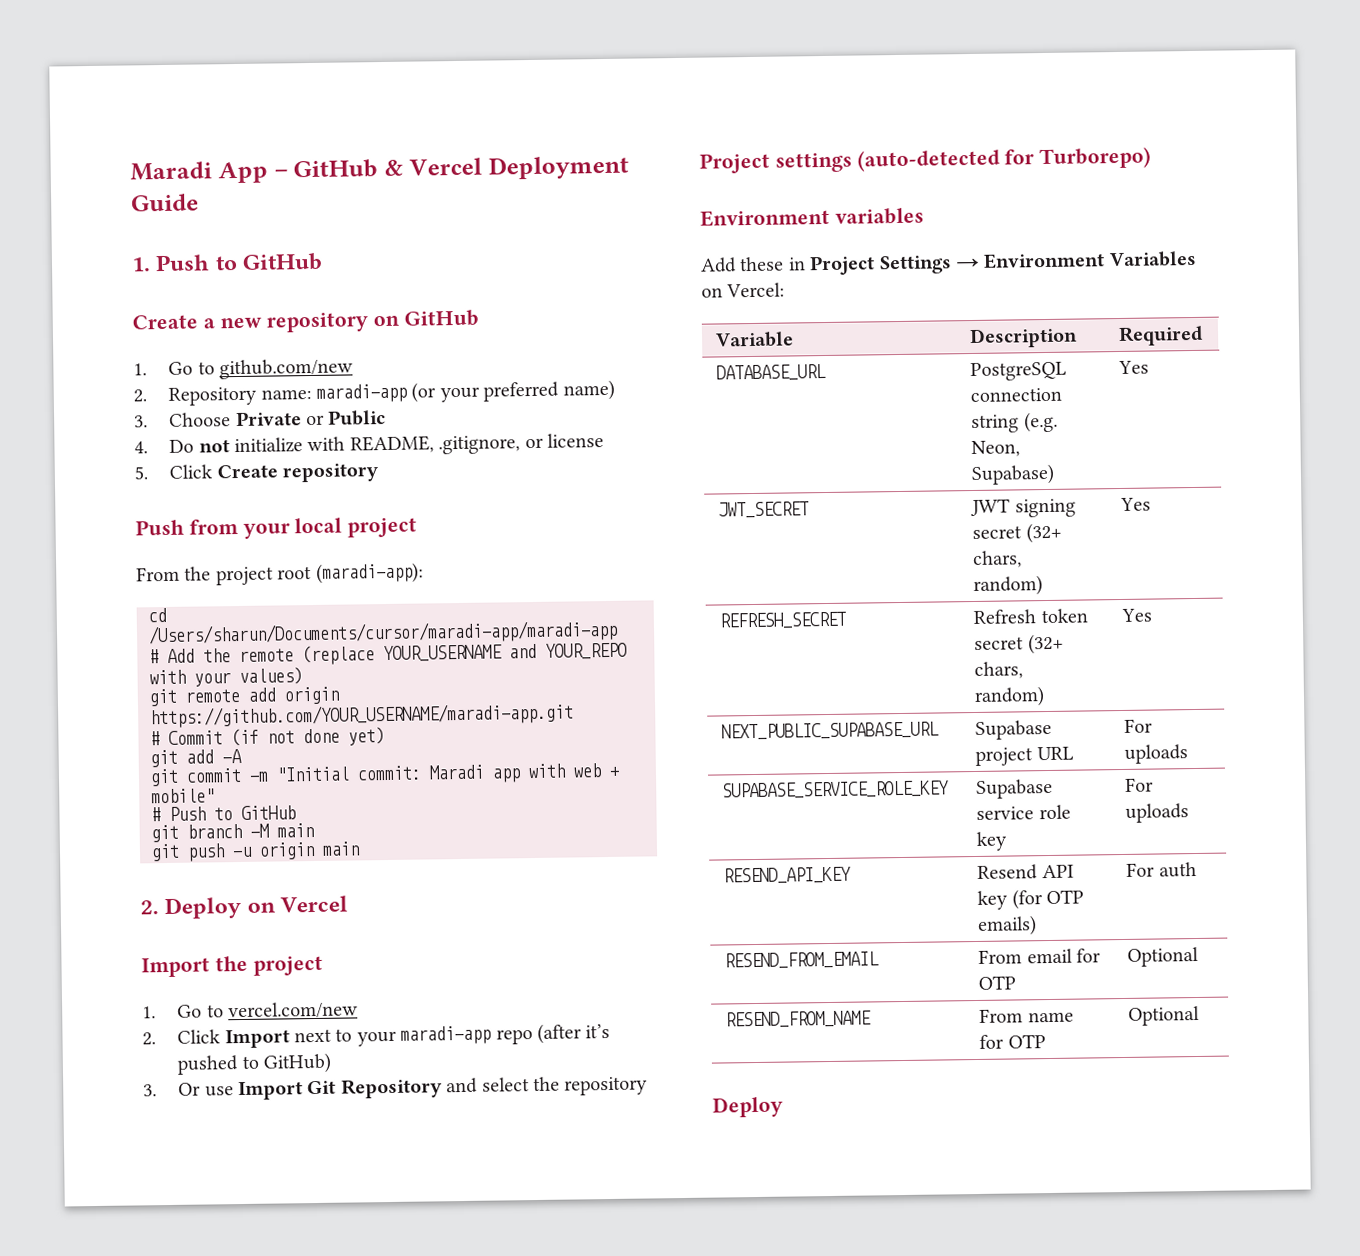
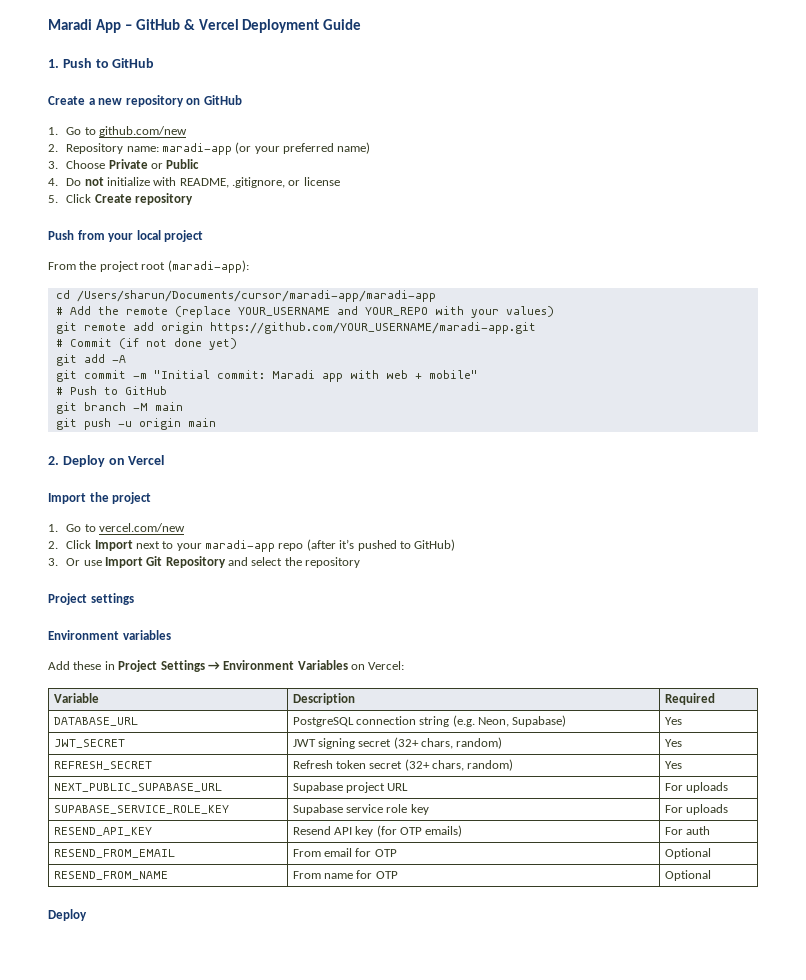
- Project settings (auto-detected for Turborepo)
+ Project settings

